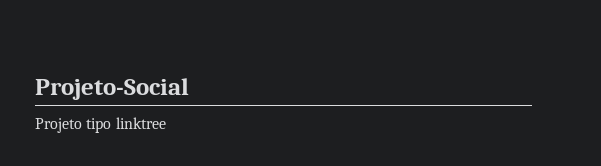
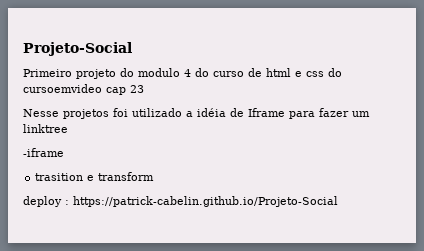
- Projeto tipo linktree
+ Primeiro projeto do modulo 4 do curso de html e css do cursoemvideo cap 23
+ Nesse projetos foi utilizado a idéia de Iframe para fazer um linktree
+ -iframe
+ trasition e transform
+ deploy : https://patrick-cabelin.github.io/Projeto-Social

